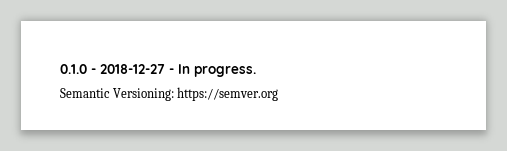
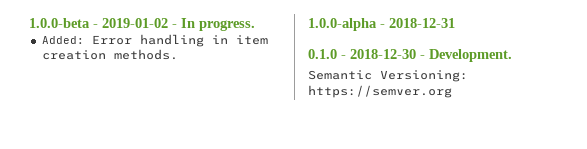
- 0.1.0 - 2018-12-27 - In progress.
+ 1.0.0-beta - 2019-01-02 - In progress.
+ Added: Error handling in item creation methods.
+ 1.0.0-alpha - 2018-12-31
+ 0.1.0 - 2018-12-30 - Development.

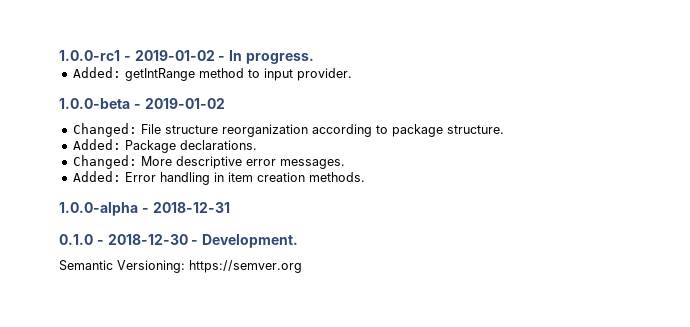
- 1.0.0-beta - 2019-01-02 - In progress.
+ 1.0.0-rc1 - 2019-01-02 - In progress.
+ Added: getIntRange method to input provider.
+ 1.0.0-beta - 2019-01-02
+ Changed: File structure reorganization according to package structure.
+ Added: Package declarations.
+ Changed: More descriptive error messages.

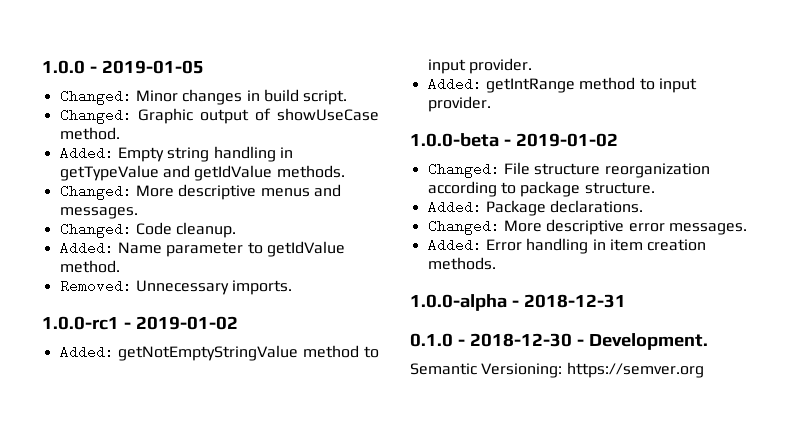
- 1.0.0-rc1 - 2019-01-02 - In progress.
+ 1.0.0 - 2019-01-05
+ Changed: Minor changes in build script.
+ Changed: Graphic output of showUseCase method.
+ Added: Empty string handling in getTypeValue and getIdValue methods.
+ Changed: More descriptive menus and messages.
+ Changed: Code cleanup.
+ Added: Name parameter to getIdValue method.
+ Removed: Unnecessary imports.
+ 1.0.0-rc1 - 2019-01-02
+ Added: getNotEmptyStringValue method to input provider.

